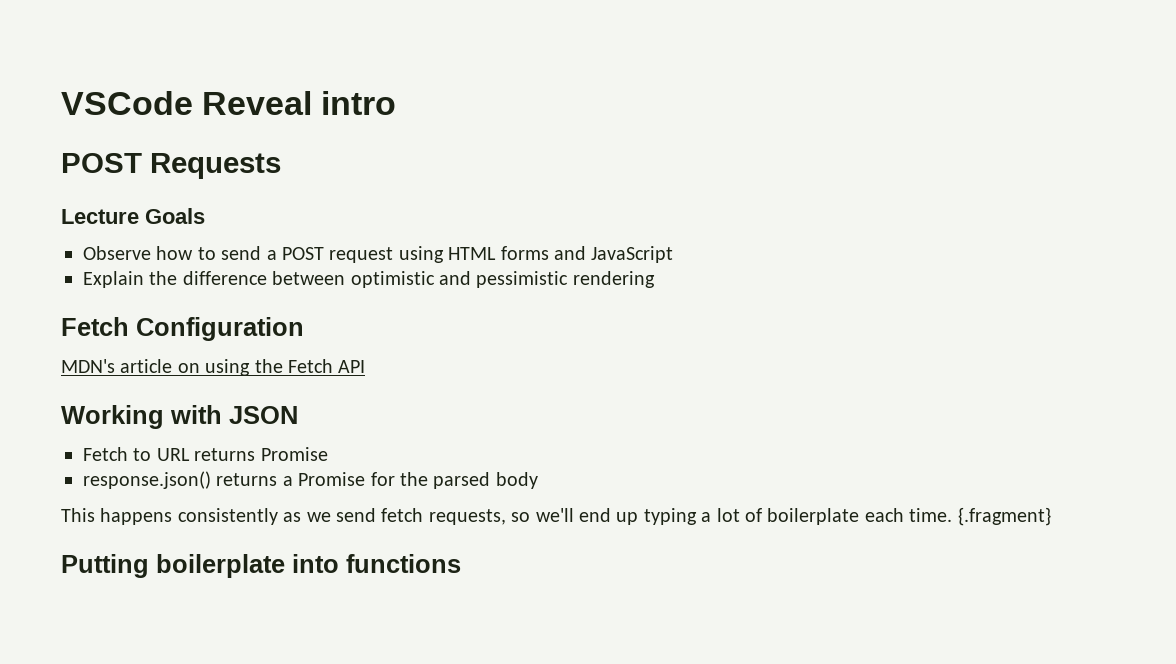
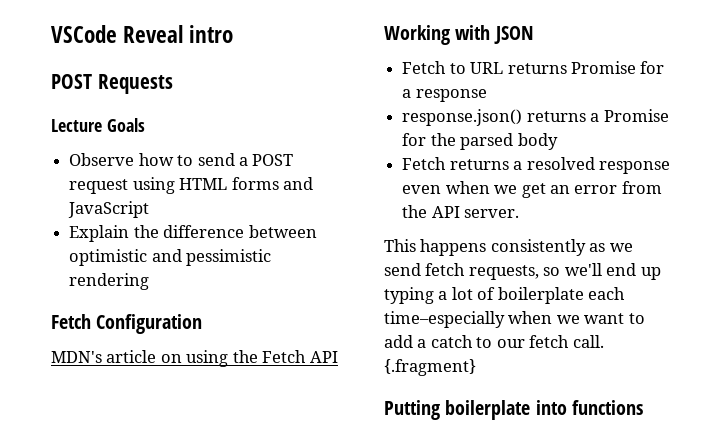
- Fetch to URL returns Promise
+ Fetch to URL returns Promise for a response
+ Fetch returns a resolved response even when we get an error from the API server.
- This happens consistently as we send fetch requests, so we'll end up typing a lot of boilerplate each time.
+ This happens consistently as we send fetch requests, so we'll end up typing a lot of boilerplate each time–especially when we want to add a catch to our fetch call.

